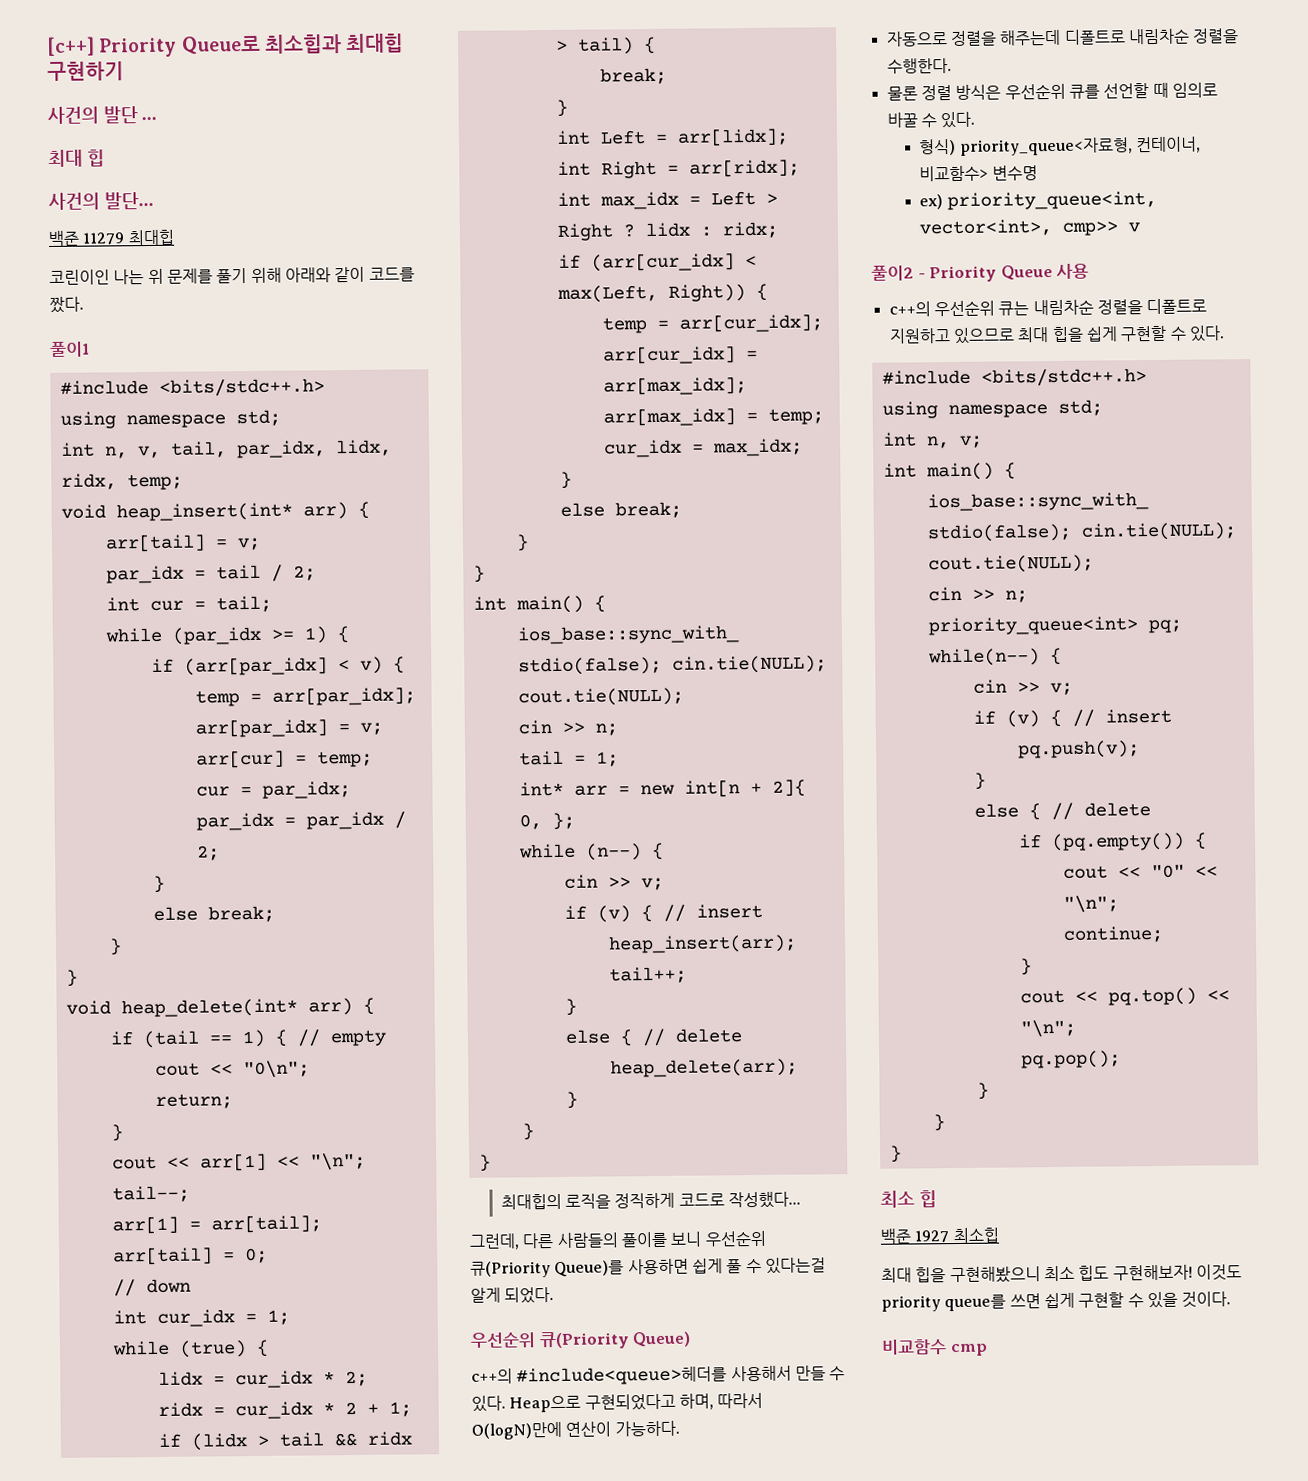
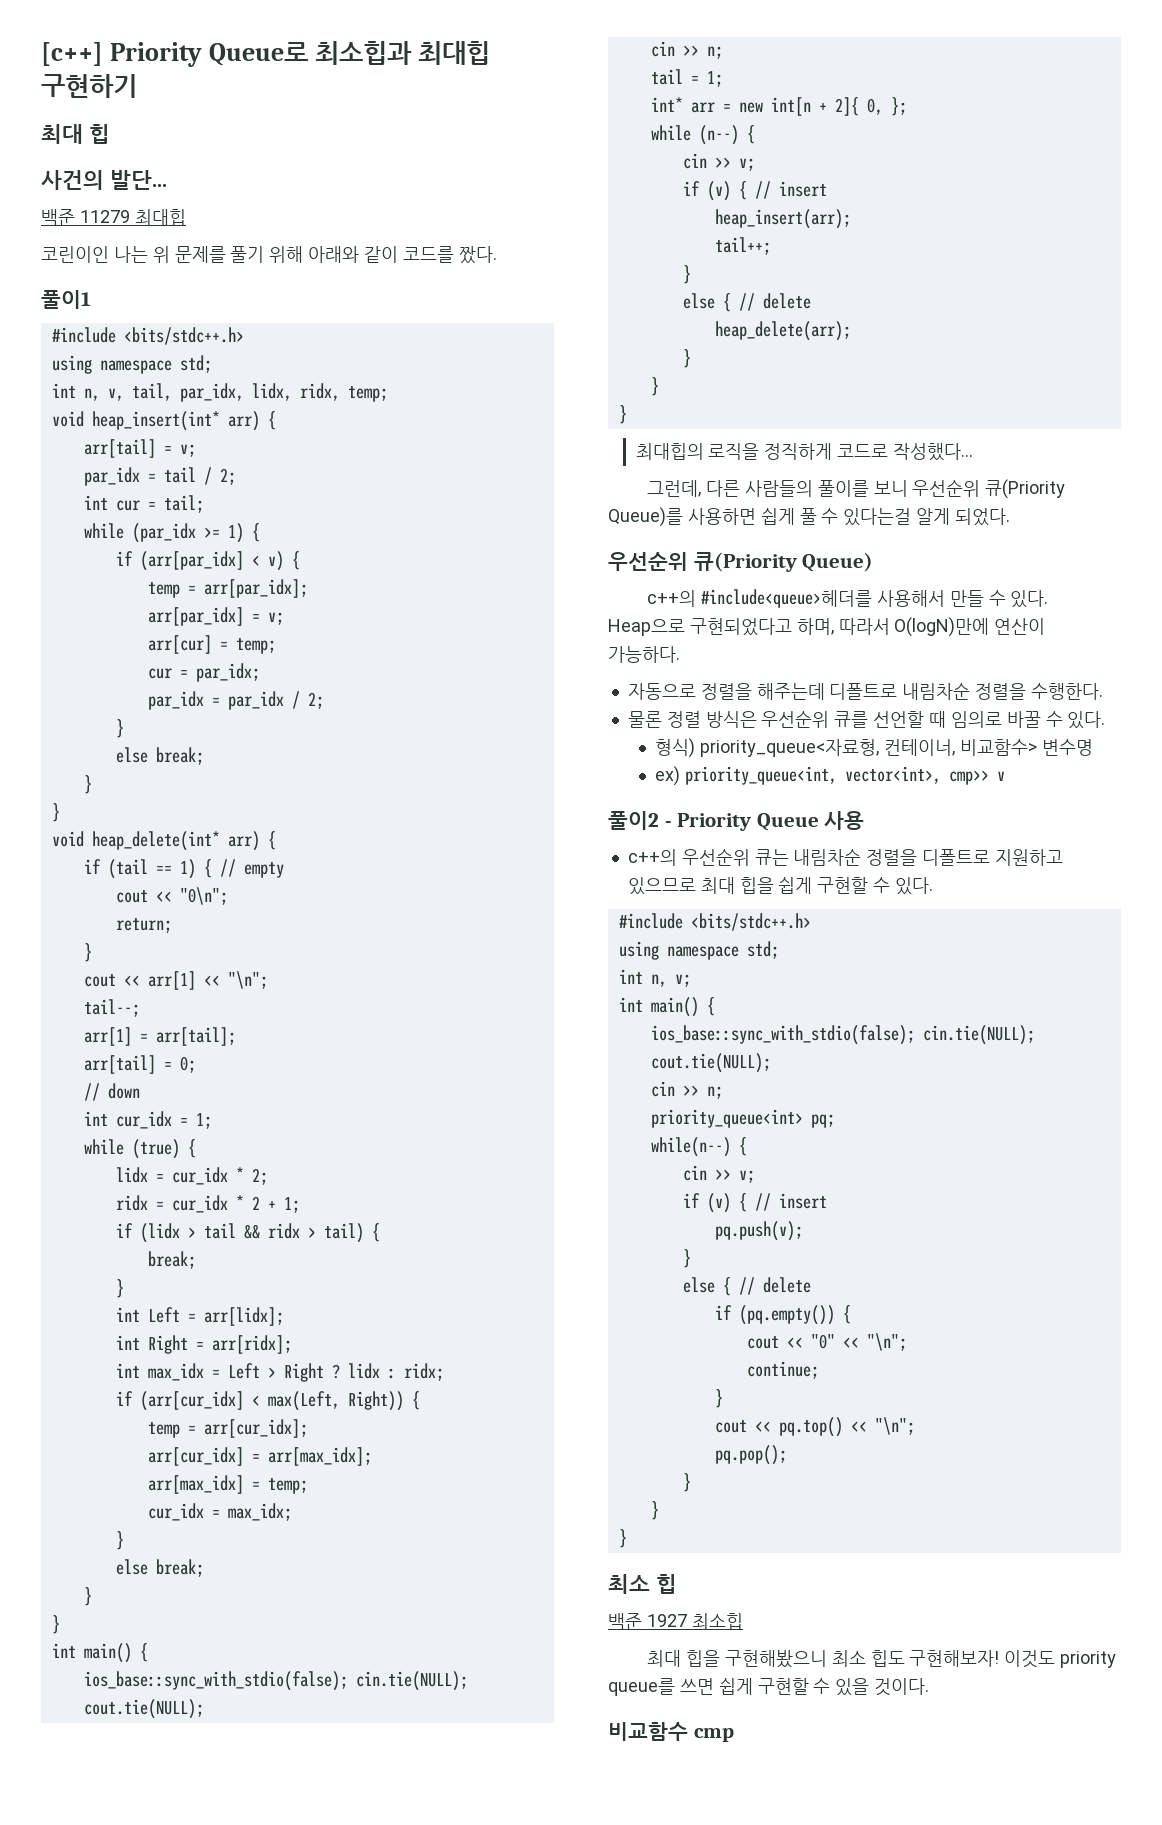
- 사건의 발단 ...

